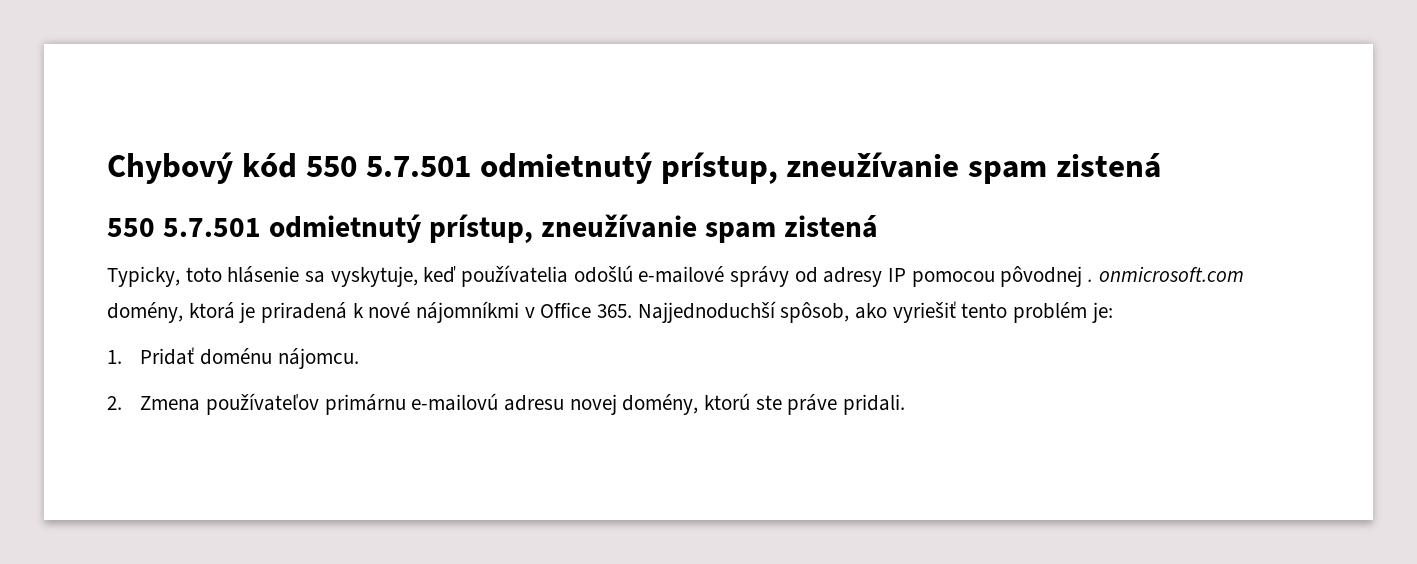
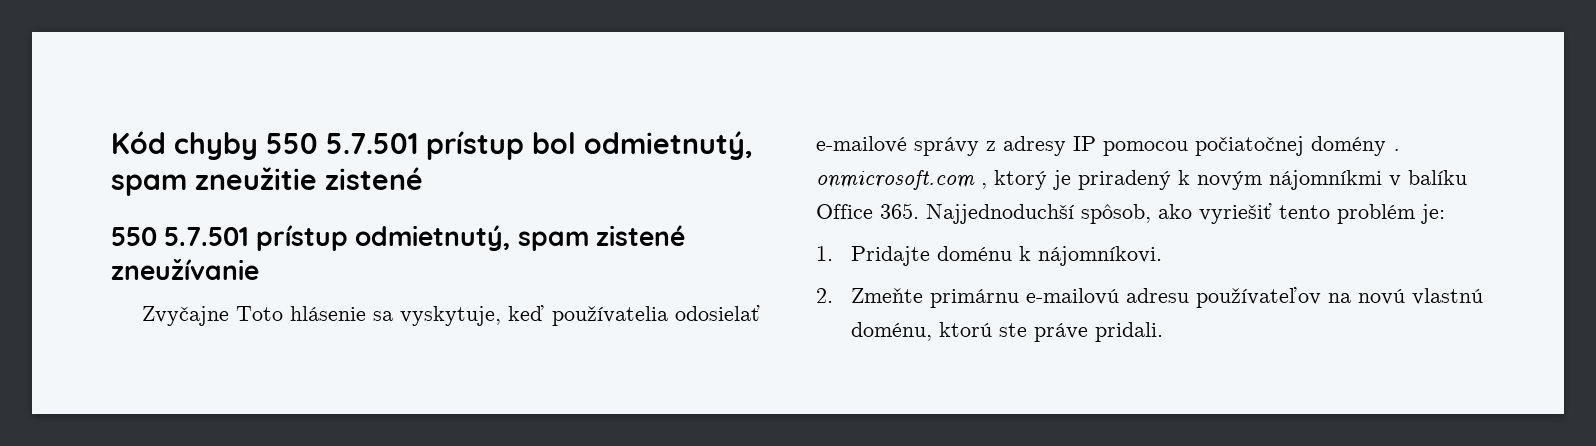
- Chybový kód 550 5.7.501 odmietnutý prístup, zneužívanie spam zistená
- 550 5.7.501 odmietnutý prístup, zneužívanie spam zistená
- Typicky, toto hlásenie sa vyskytuje, keď používatelia odošlú e-mailové správy od adresy IP pomocou pôvodnej . onmicrosoft.com domény, ktorá je priradená k nové nájomníkmi v Office 365. Najjednoduchší spôsob, ako vyriešiť tento problém je:
+ Kód chyby 550 5.7.501 prístup bol odmietnutý, spam zneužitie zistené
+ 550 5.7.501 prístup odmietnutý, spam zistené zneužívanie
+ Zvyčajne Toto hlásenie sa vyskytuje, keď používatelia odosielať e-mailové správy z adresy IP pomocou počiatočnej domény . onmicrosoft.com , ktorý je priradený k novým nájomníkmi v balíku Office 365. Najjednoduchší spôsob, ako vyriešiť tento problém je:
- 1. Pridať doménu nájomcu.
+ 1. Pridajte doménu k nájomníkovi.
- 2. Zmena používateľov primárnu e-mailovú adresu novej domény, ktorú ste práve pridali.
+ 2. Zmeňte primárnu e-mailovú adresu používateľov na novú vlastnú doménu, ktorú ste práve pridali.

